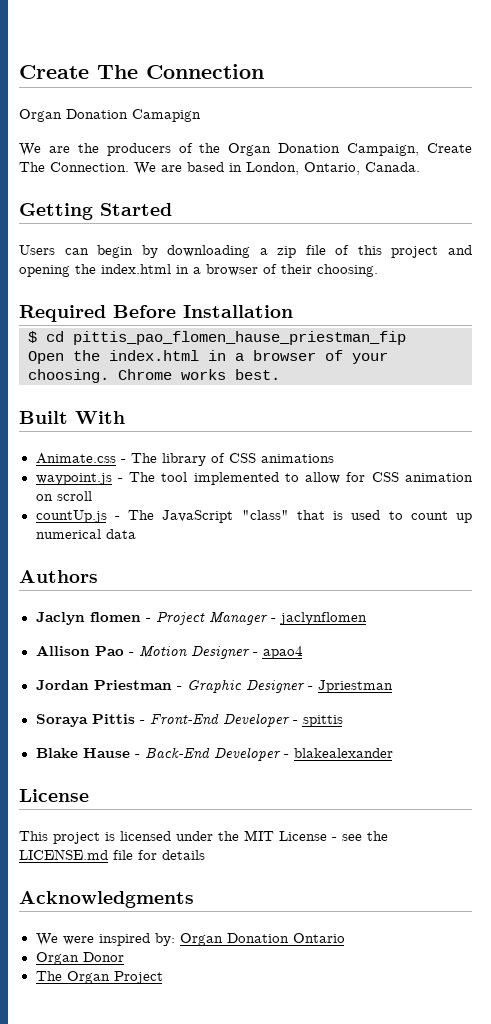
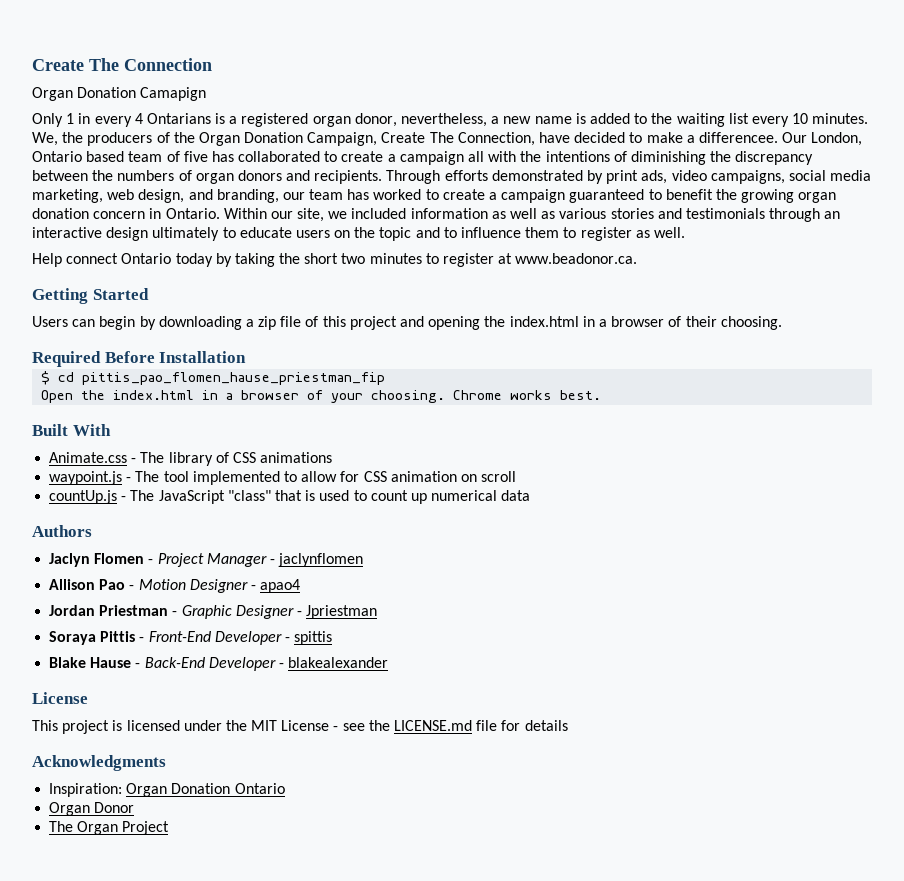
- We are the producers of the Organ Donation Campaign, Create The Connection. We are based in London, Ontario, Canada.
+ Only 1 in every 4 Ontarians is a registered organ donor, nevertheless, a new name is added to the waiting list every 10 minutes. We, the producers of the Organ Donation Campaign, Create The Connection, have decided to make a differencee. Our London, Ontario based team of five has collaborated to create a campaign all with the intentions of diminishing the discrepancy between the numbers of organ donors and recipients. Through efforts demonstrated by print ads, video campaigns, social media marketing, web design, and branding, our team has worked to create a campaign guaranteed to benefit the growing organ donation concern in Ontario. Within our site, we included information as well as various stories and testimonials through an interactive design ultimately to educate users on the topic and to influence them to register as well.
+ Help connect Ontario today by taking the short two minutes to register at www.beadonor.ca.
- Jaclyn flomen - Project Manager - jaclynflomen
+ Jaclyn Flomen - Project Manager - jaclynflomen
- We were inspired by: Organ Donation Ontario
+ Inspiration: Organ Donation Ontario

